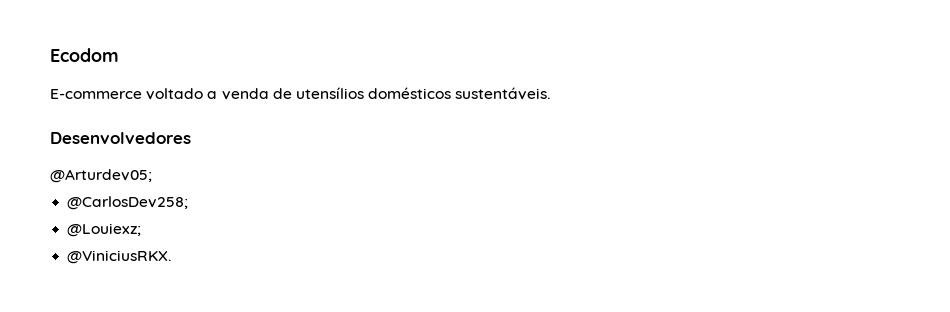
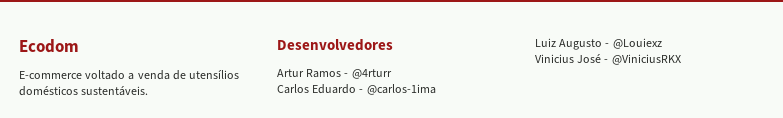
- @Arturdev05;
- @CarlosDev258;
- @Louiexz;
- @ViniciusRKX.
+ Artur Ramos - @4rturr
+ Carlos Eduardo - @carlos-1ima
+ Luiz Augusto - @Louiexz
+ Vinicius José - @ViniciusRKX

